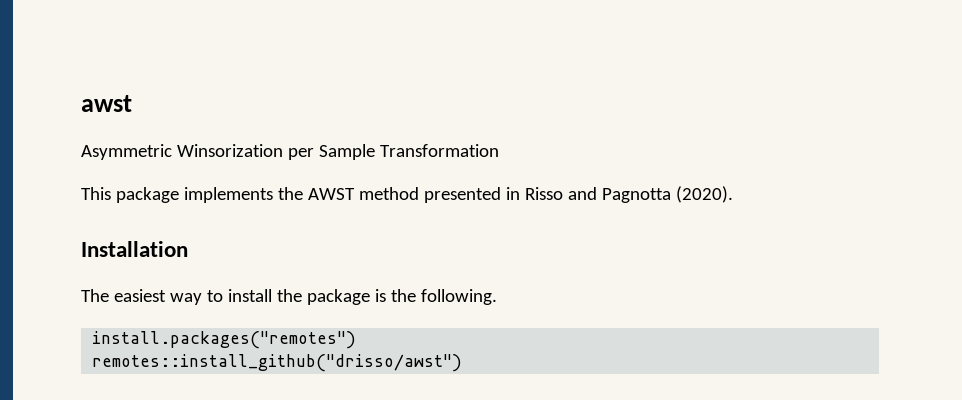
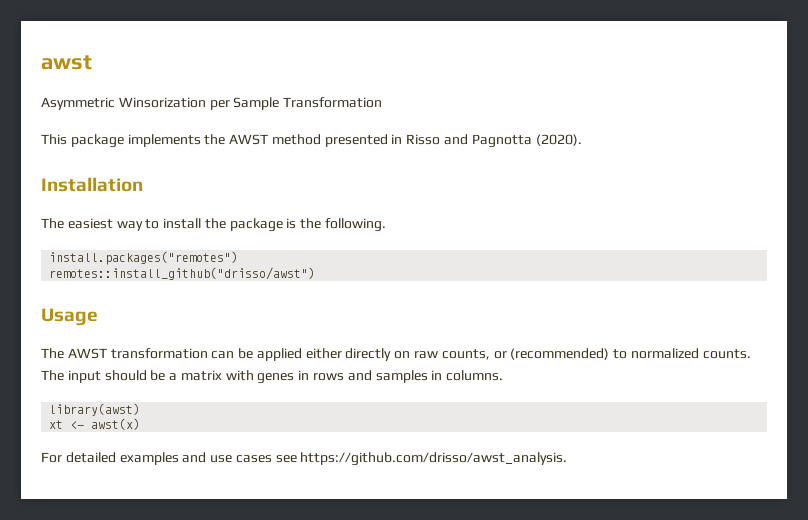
+ Usage
+ The AWST transformation can be applied either directly on raw counts, or (recommended) to normalized counts. The input should be a matrix with genes in rows and samples in columns.
+ library(awst)
+ xt <- awst(x)
+ For detailed examples and use cases see https://github.com/drisso/awst_analysis.

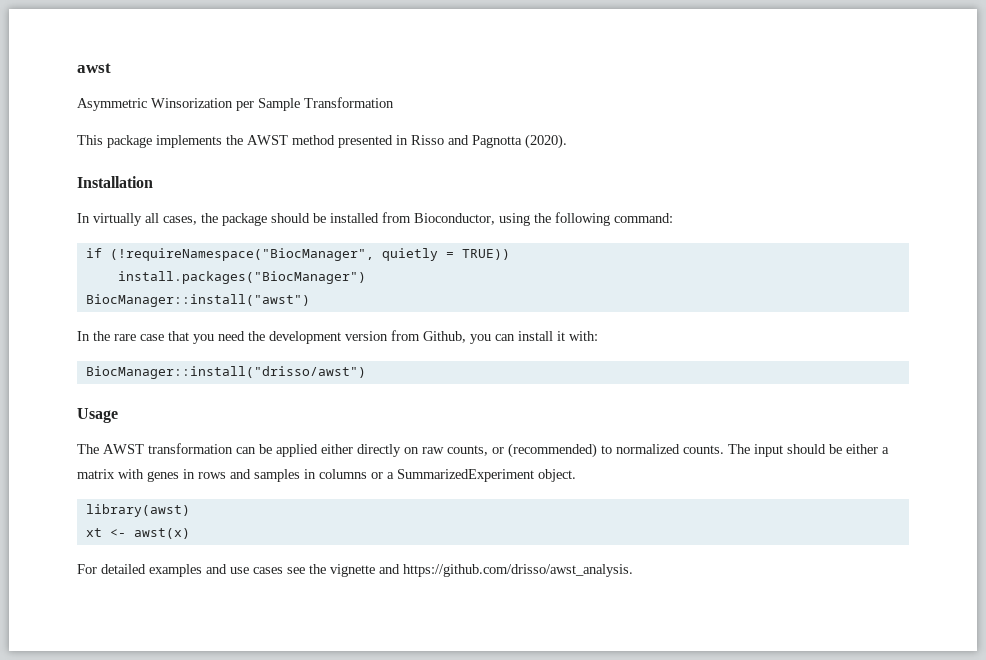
- The easiest way to install the package is the following.
- install.packages("remotes")
- remotes::install_github("drisso/awst")
+ In virtually all cases, the package should be installed from Bioconductor, using the following command:
+ if (!requireNamespace("BiocManager", quietly = TRUE))
+ install.packages("BiocManager")
+ BiocManager::install("awst")
+ In the rare case that you need the development version from Github, you can install it with:
+ BiocManager::install("drisso/awst")
- The input should be a matrix with genes in rows and samples in columns.
+ The input should be either a matrix with genes in rows and samples in columns or a SummarizedExperiment object.
- For detailed examples and use cases see https://github.com/drisso/awst_analysis.
+ For detailed examples and use cases see the vignette and https://github.com/drisso/awst_analysis.

